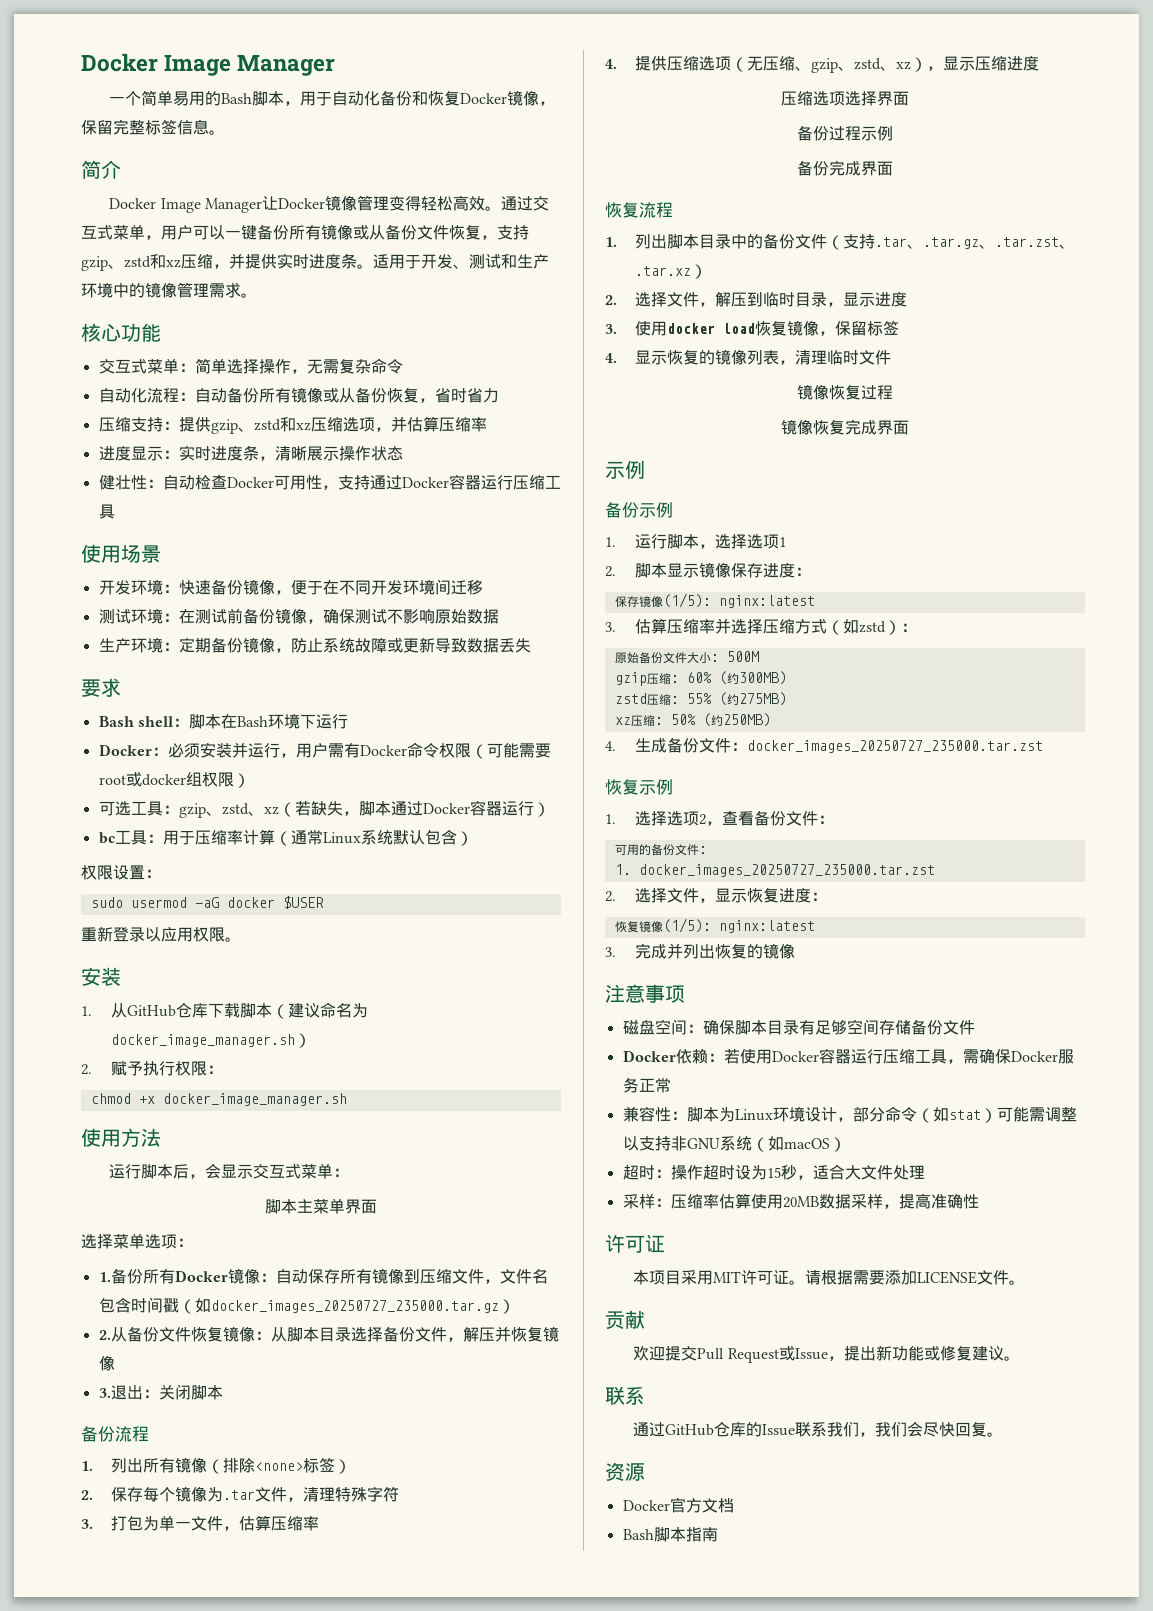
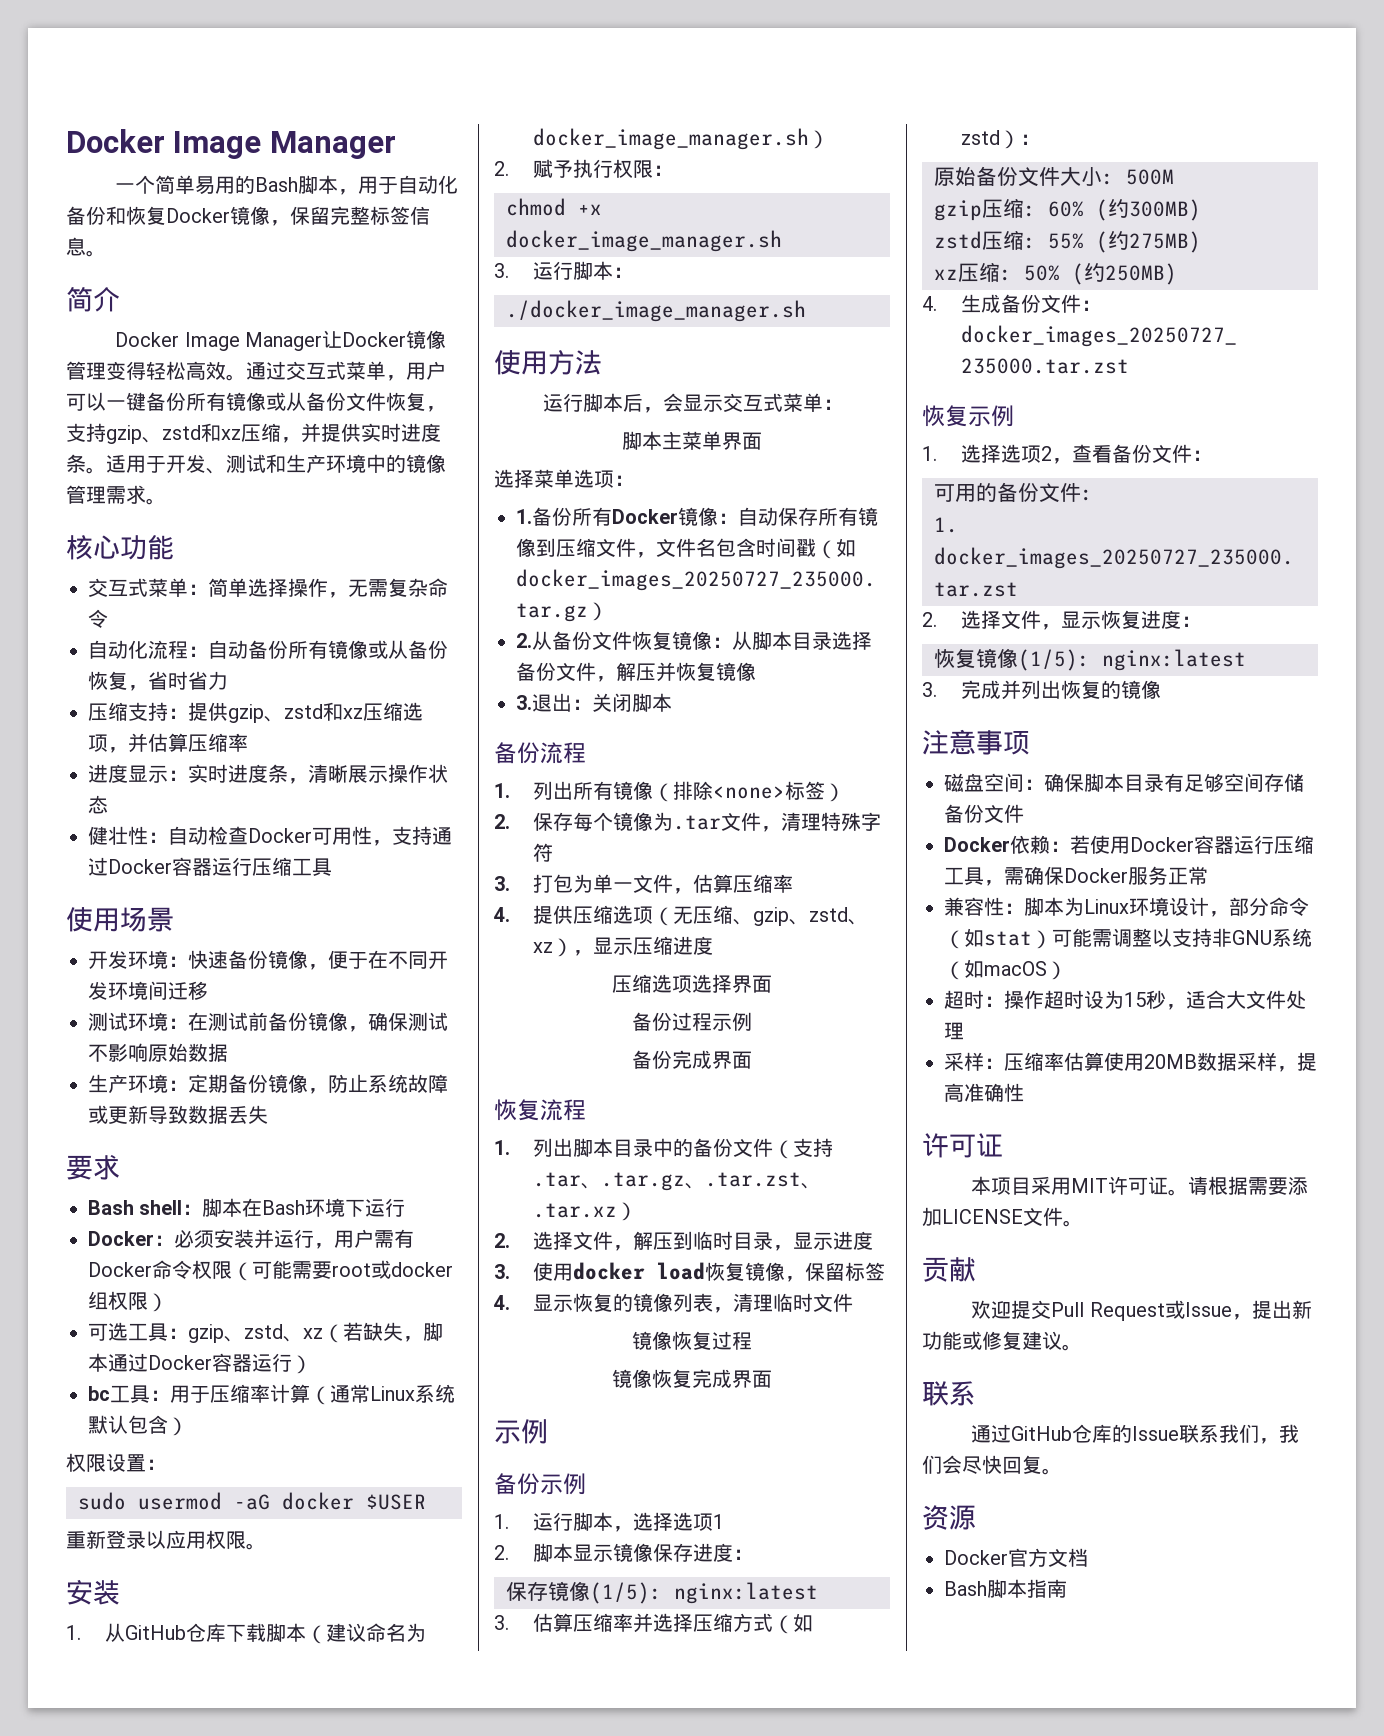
+ 3.运行脚本：
+ ./docker_image_manager.sh

